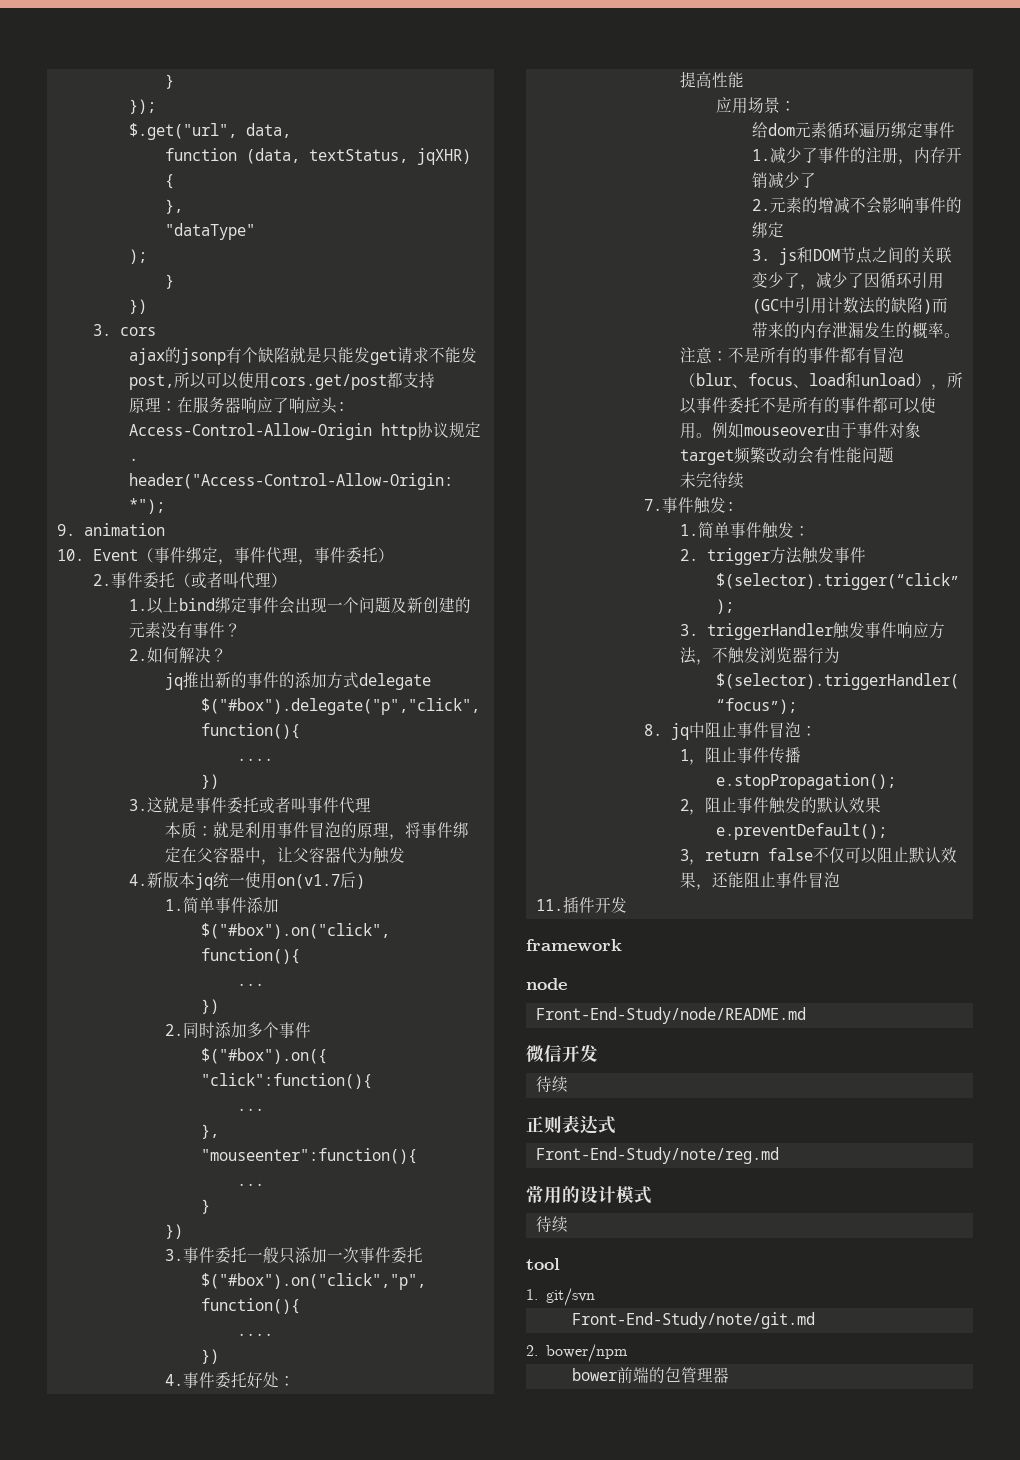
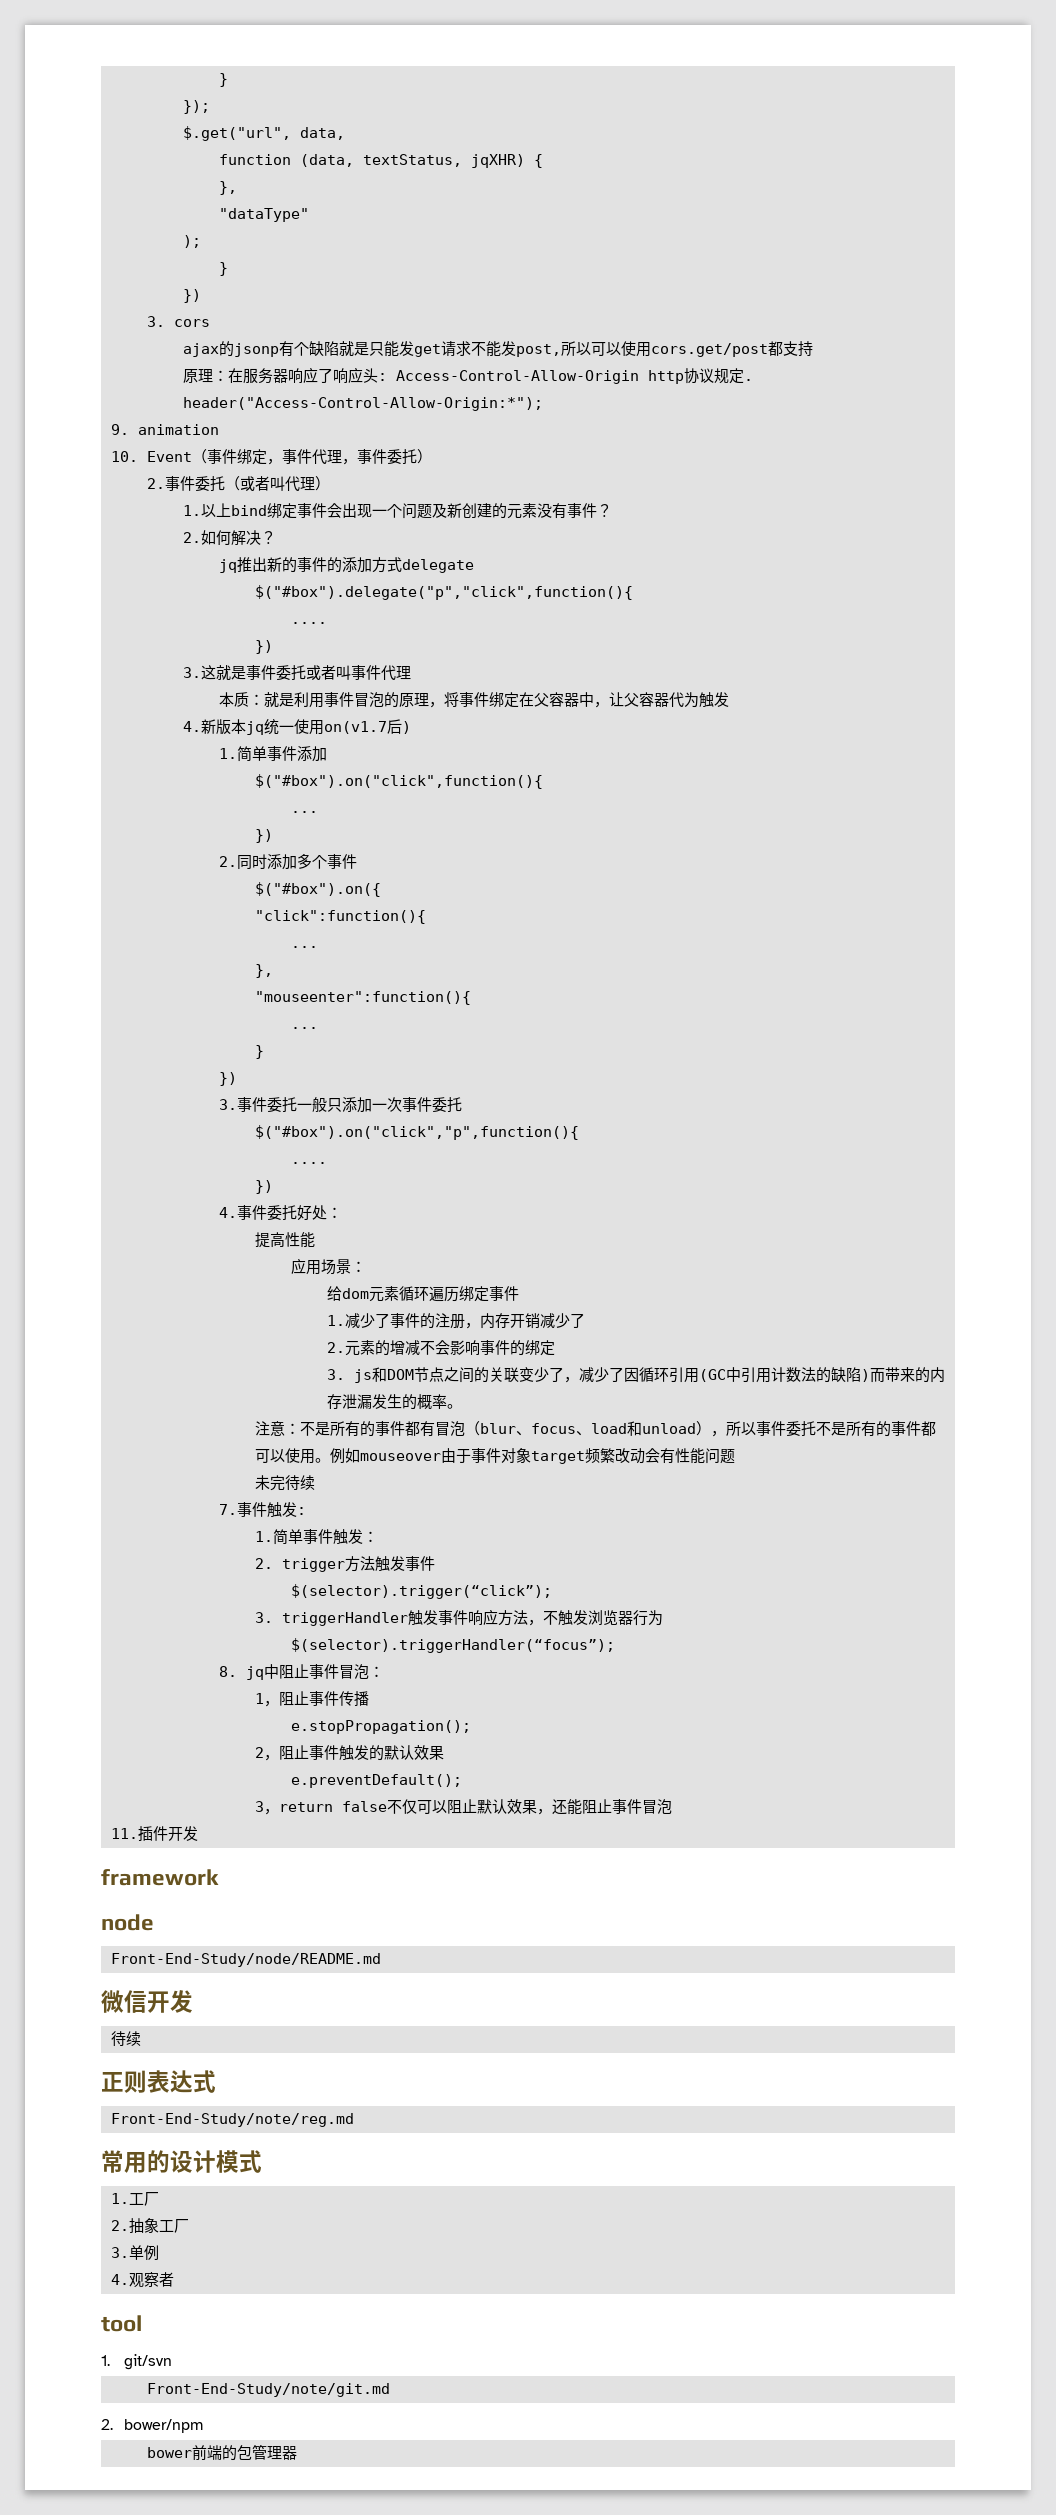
  常用的设计模式
- 待续
+ 1.工厂
+ 2.抽象工厂
+ 3.单例
+ 4.观察者

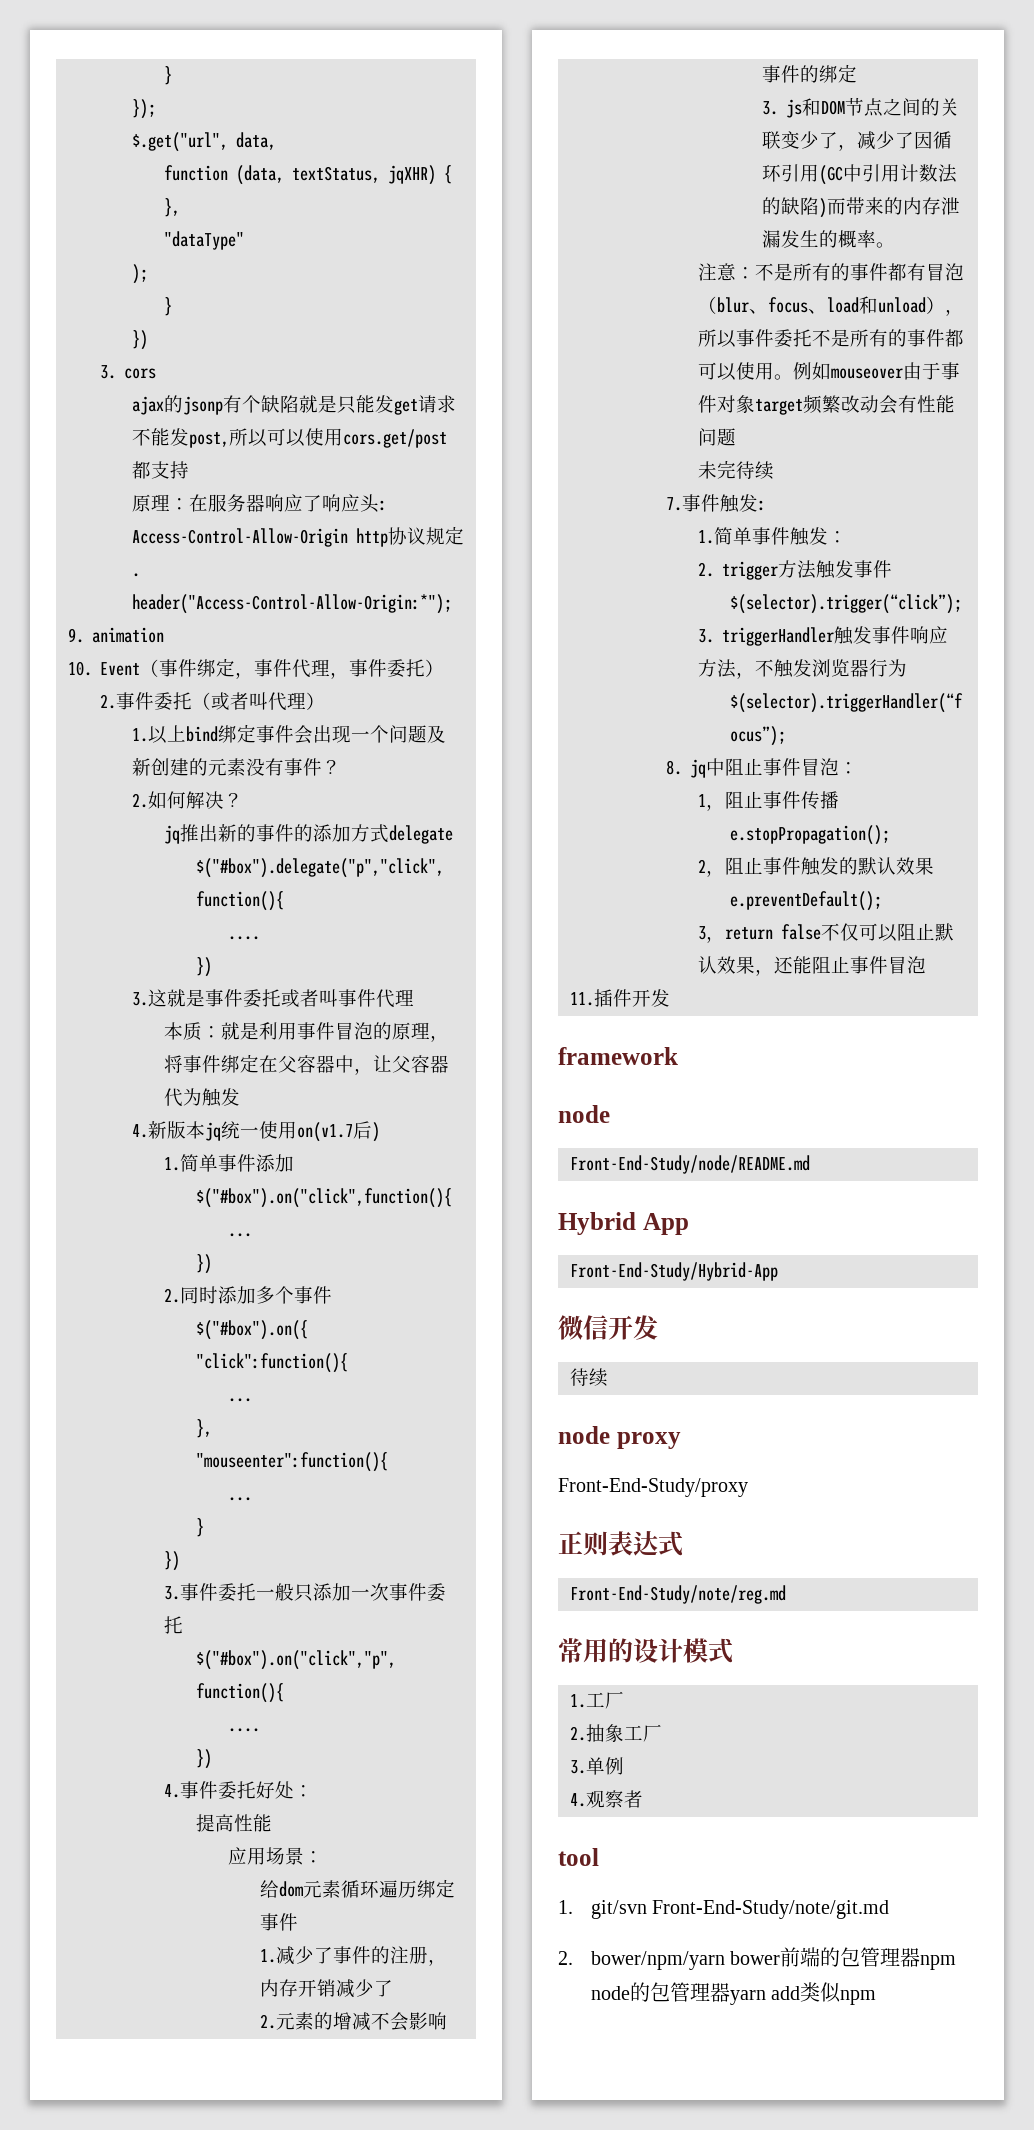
+ Hybrid App
+ Front-End-Study/Hybrid-App
+ node proxy
+ Front-End-Study/proxy
- 1. git/svn
- Front-End-Study/note/git.md
+ 1. git/svn Front-End-Study/note/git.md
- 2. bower/npm
- bower前端的包管理器
+ 2. bower/npm/yarn bower前端的包管理器npm node的包管理器yarn add类似npm

